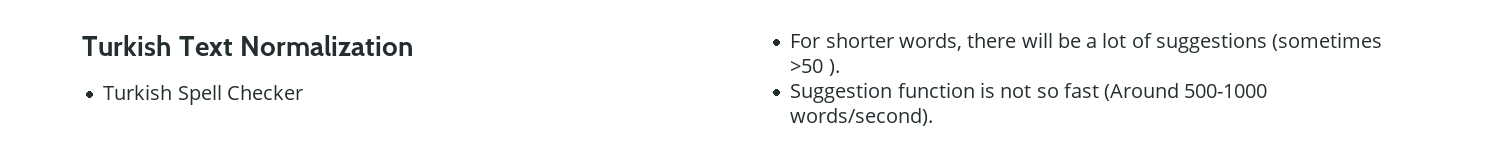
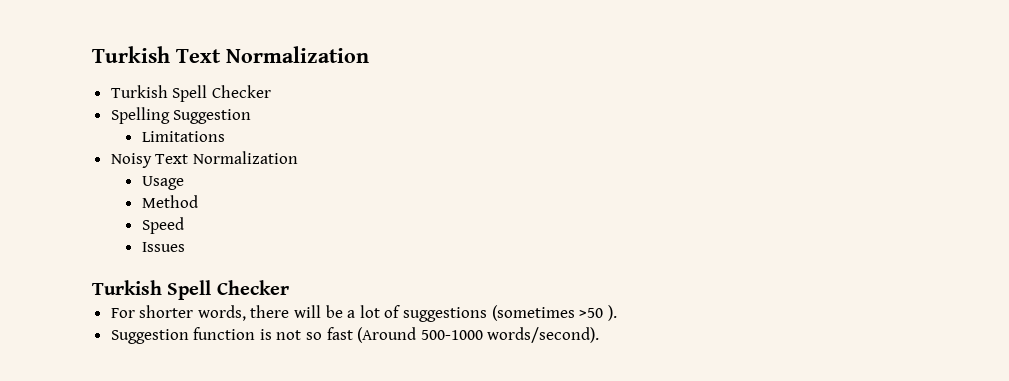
+ Spelling Suggestion
+ Limitations
+ Noisy Text Normalization
+ Usage
+ Method
+ Speed
+ Issues
+ Turkish Spell Checker

